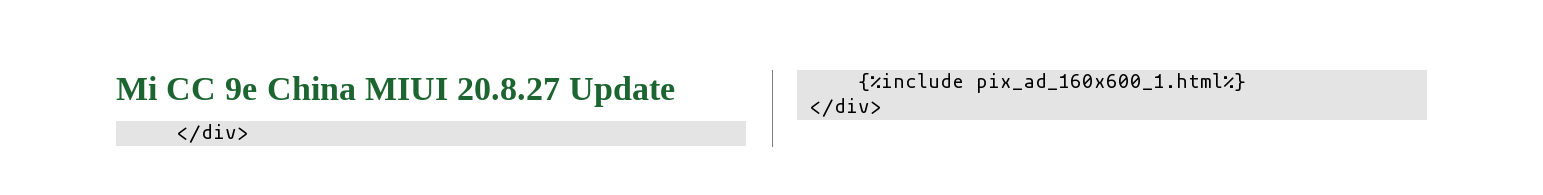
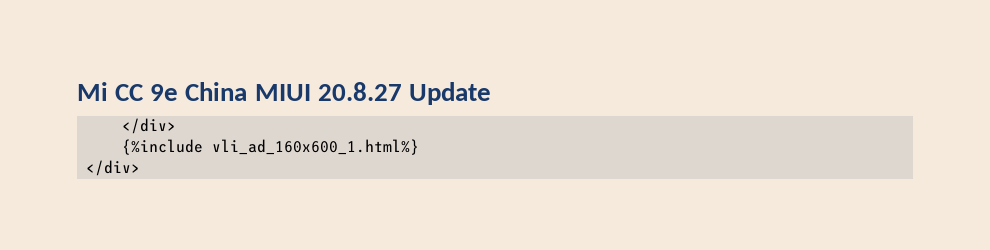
- {%include pix_ad_160x600_1.html%}
+ {%include vli_ad_160x600_1.html%}

